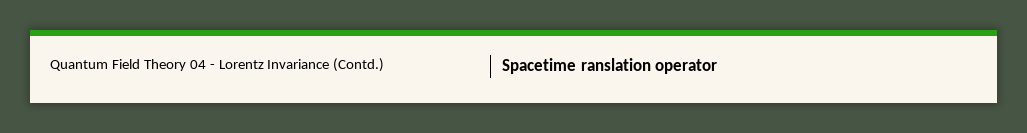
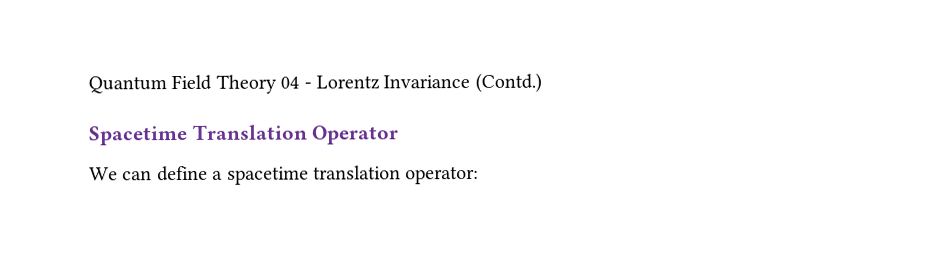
- Spacetime ranslation operator
+ Spacetime Translation Operator
+ We can define a spacetime translation operator:

